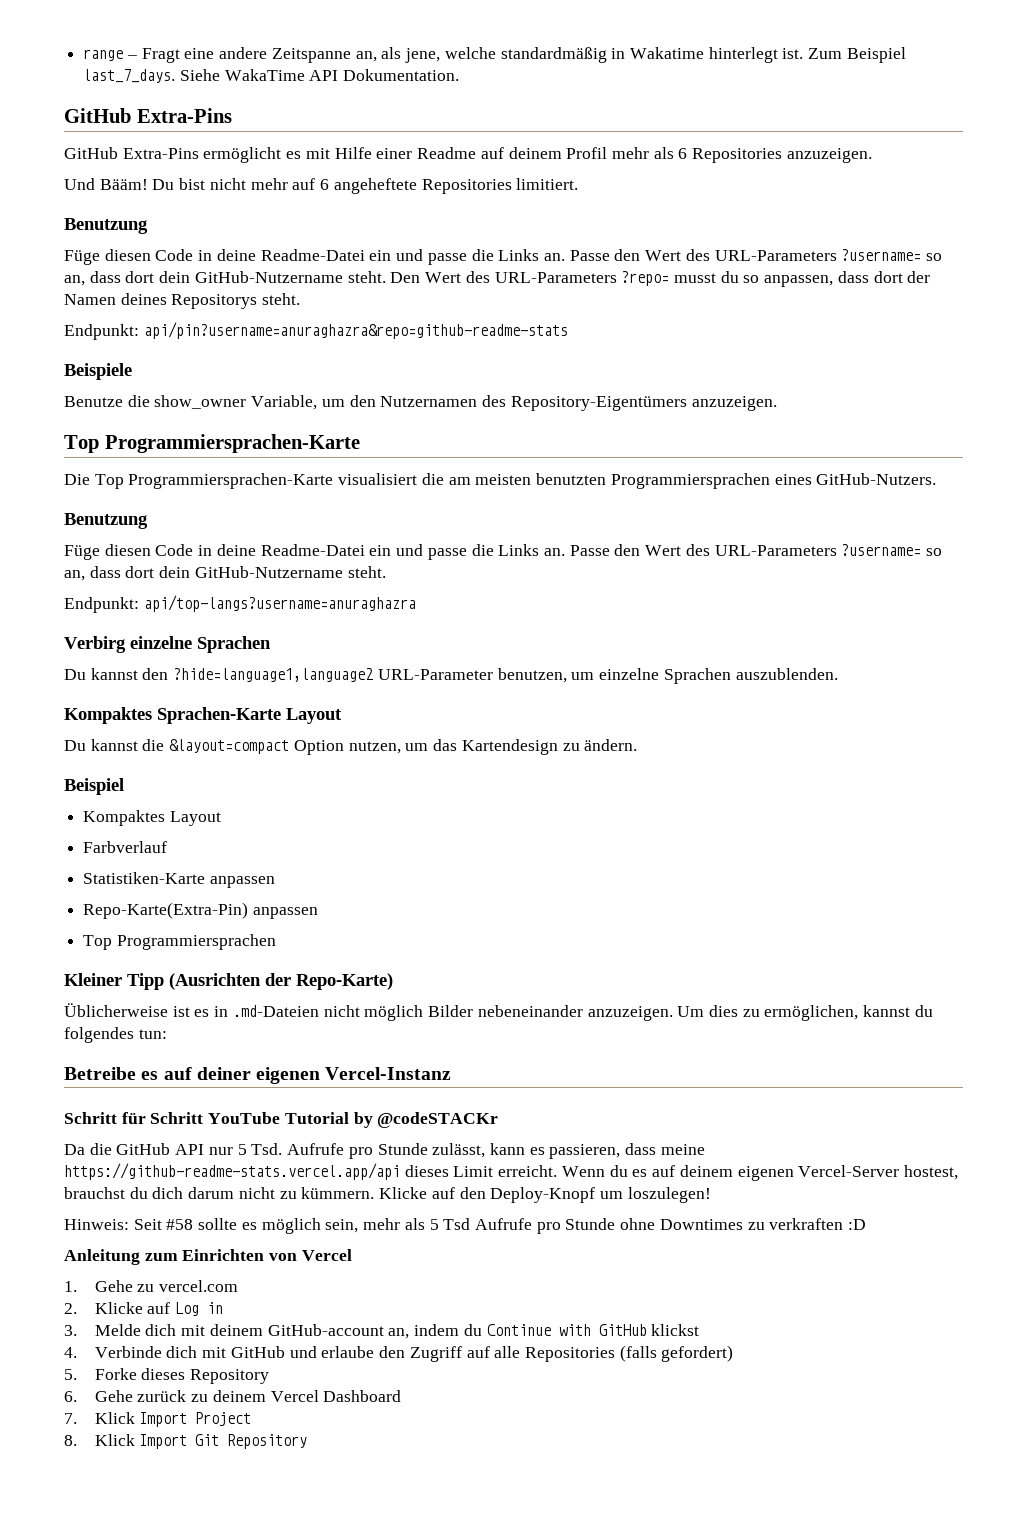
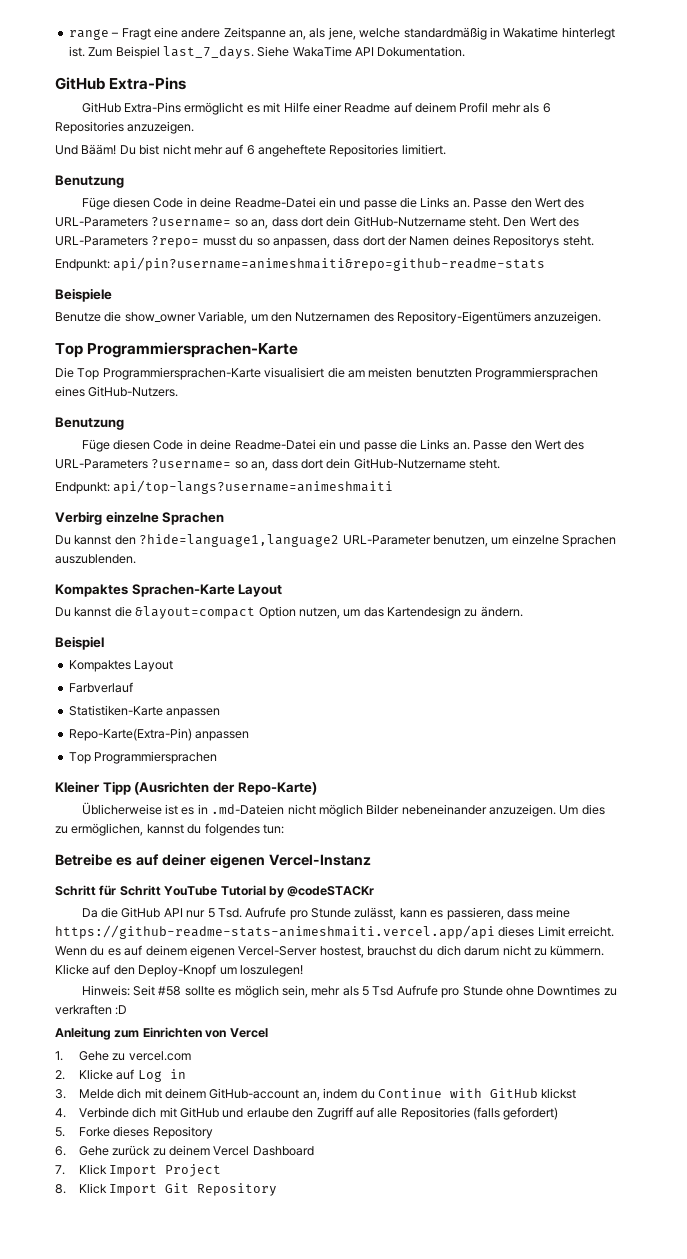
- Endpunkt: api/pin?username=anuraghazra&repo=github-readme-stats
+ Endpunkt: api/pin?username=animeshmaiti&repo=github-readme-stats
- Endpunkt: api/top-langs?username=anuraghazra
+ Endpunkt: api/top-langs?username=animeshmaiti
- Da die GitHub API nur 5 Tsd. Aufrufe pro Stunde zulässt, kann es passieren, dass meine https://github-readme-stats.vercel.app/api dieses Limit erreicht.
+ Da die GitHub API nur 5 Tsd. Aufrufe pro Stunde zulässt, kann es passieren, dass meine https://github-readme-stats-animeshmaiti.vercel.app/api dieses Limit erreicht.

